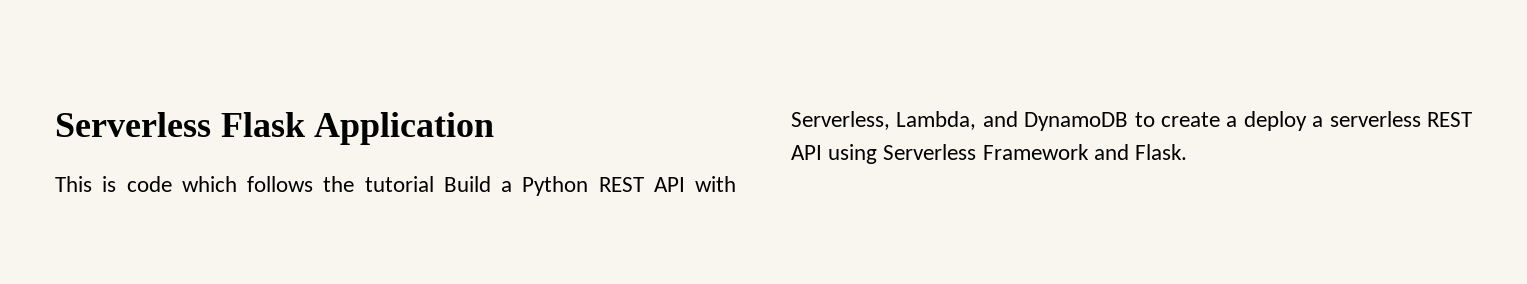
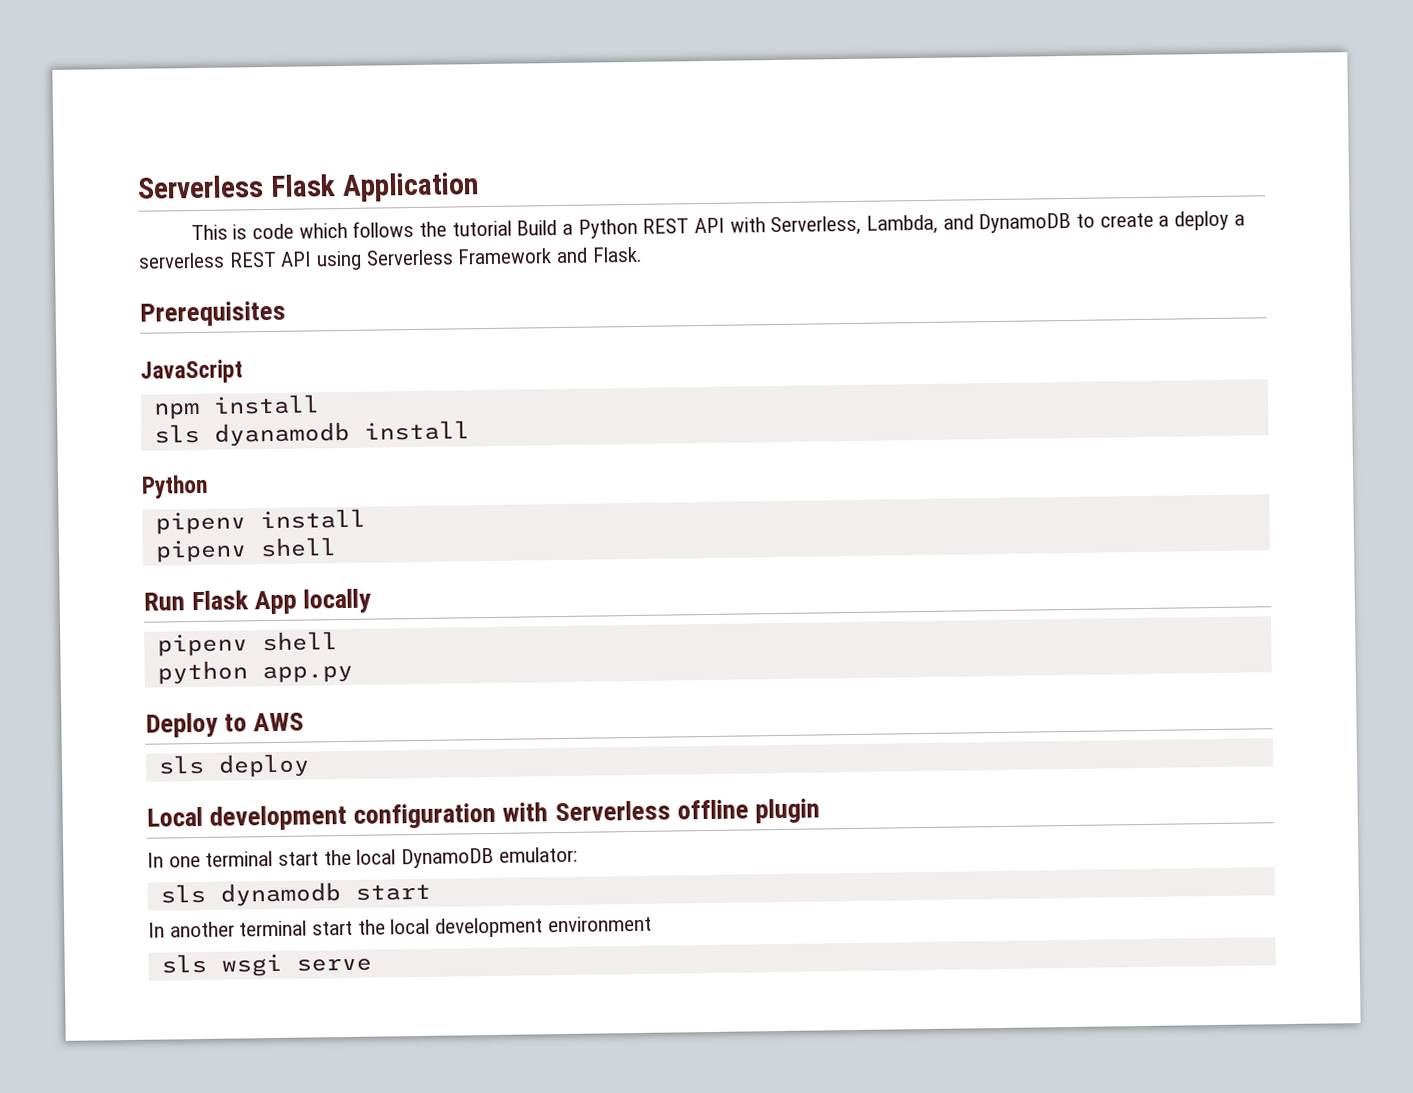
+ Prerequisites
+ JavaScript
+ npm install
+ sls dyanamodb install
+ Python
+ pipenv install
+ pipenv shell
+ Run Flask App locally
+ pipenv shell
+ python app.py
+ Deploy to AWS
+ sls deploy
+ Local development configuration with Serverless offline plugin
+ In one terminal start the local DynamoDB emulator:
+ sls dynamodb start
+ In another terminal start the local development environment
+ sls wsgi serve

